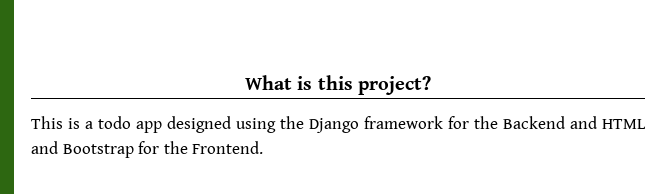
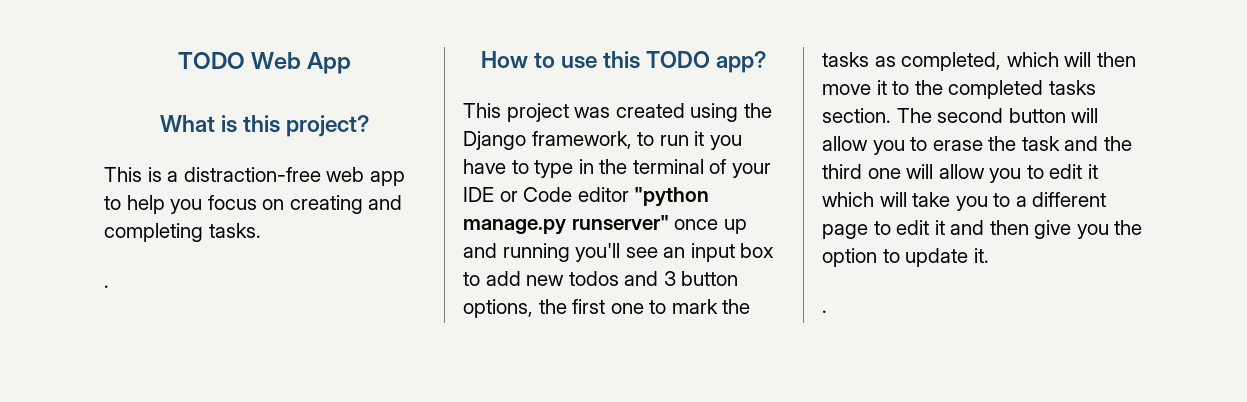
+ TODO Web App
- This is a todo app designed using the Django framework for the Backend and HTML and Bootstrap for the Frontend.
+ This is a distraction-free web app to help you focus on creating and completing tasks.
+ .
+ How to use this TODO app?
+ This project was created using the Django framework, to run it you have to type in the terminal of your IDE or Code editor "python manage.py runserver" once up and running you'll see an input box to add new todos and 3 button options, the first one to mark the tasks as completed, which will then move it to the completed tasks section. The second button will allow you to erase the task and the third one will allow you to edit it which will take you to a different page to edit it and then give you the option to update it.
+ .

